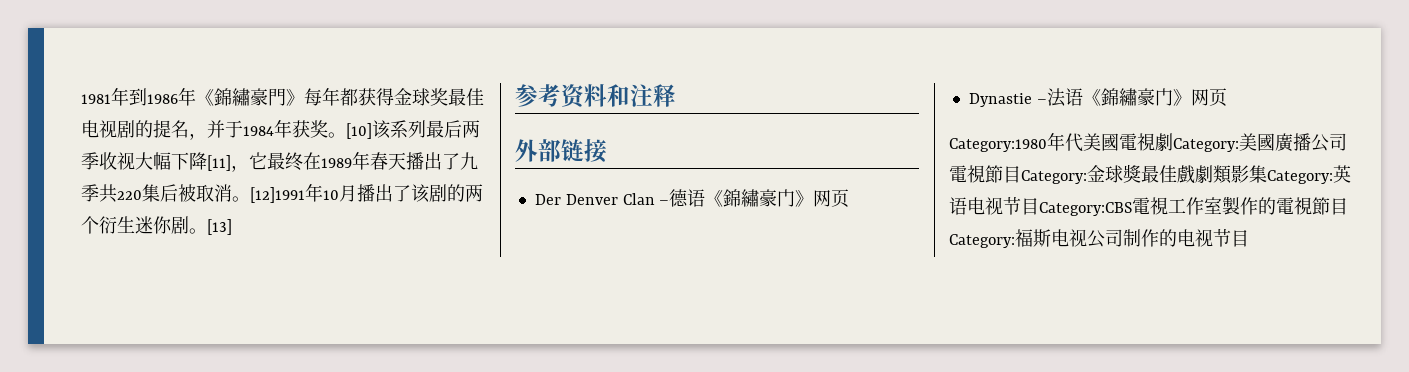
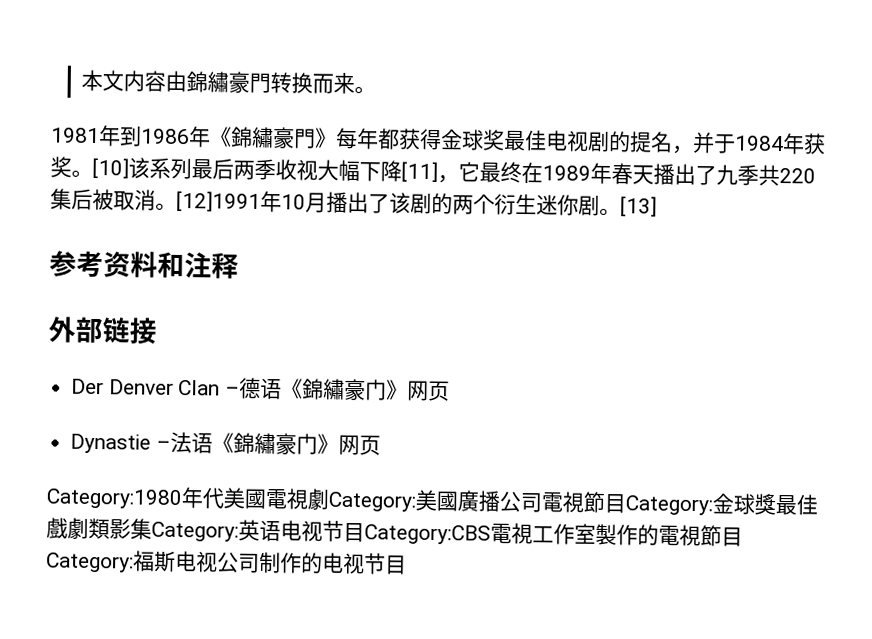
+ 本文内容由錦繡豪門转换而来。

